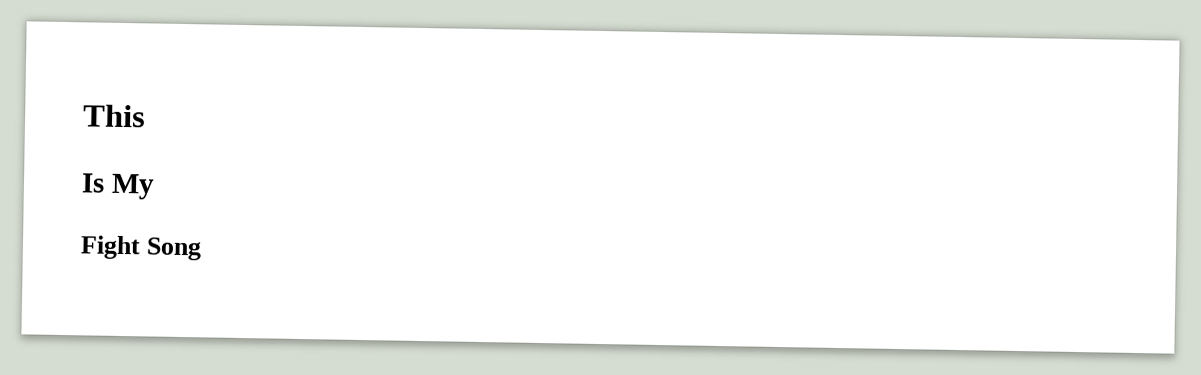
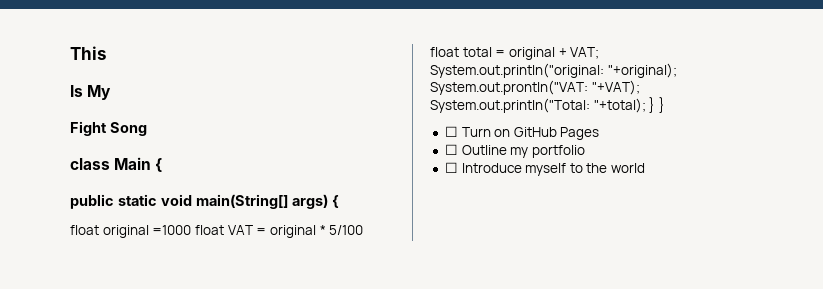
+ class Main {
+ public static void main(String[] args) {
+ float original =1000 float VAT = original * 5/100 float total = original + VAT; System.out.println("original: "+original); System.out.prontln("VAT: "+VAT); System.out.println("Total: "+total); } }
+ ☐ Turn on GitHub Pages
+ ☐ Outline my portfolio
+ ☐ Introduce myself to the world

